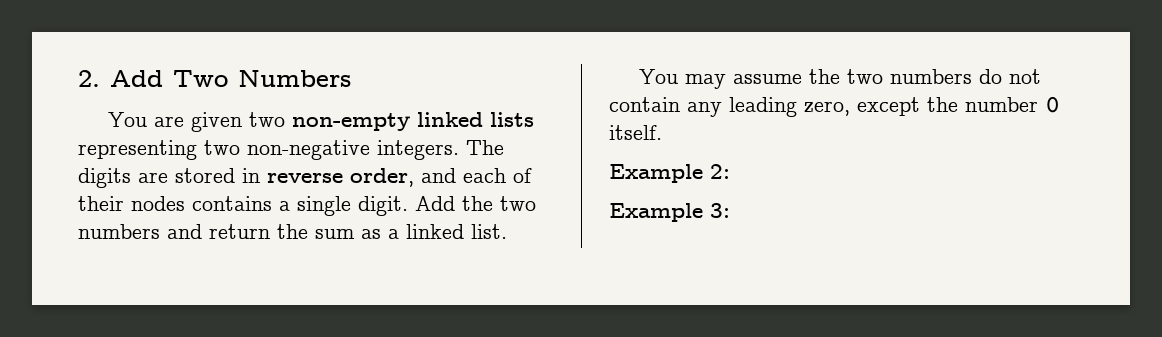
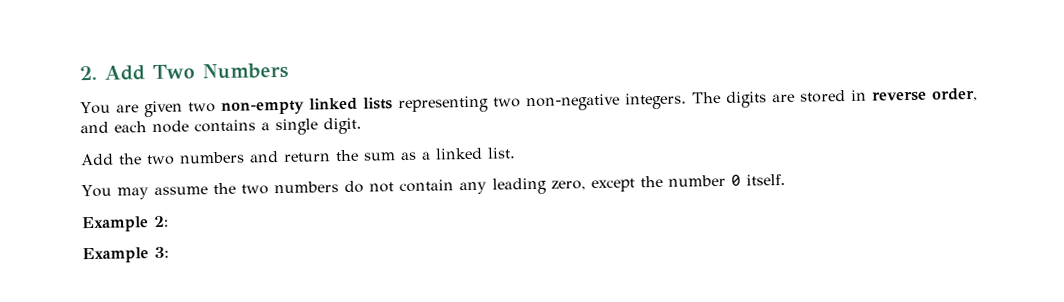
- The digits are stored in reverse order, and each of their nodes contains a single digit. Add the two numbers and return the sum as a linked list.
+ The digits are stored in reverse order, and each node contains a single digit.
+ Add the two numbers and return the sum as a linked list.

